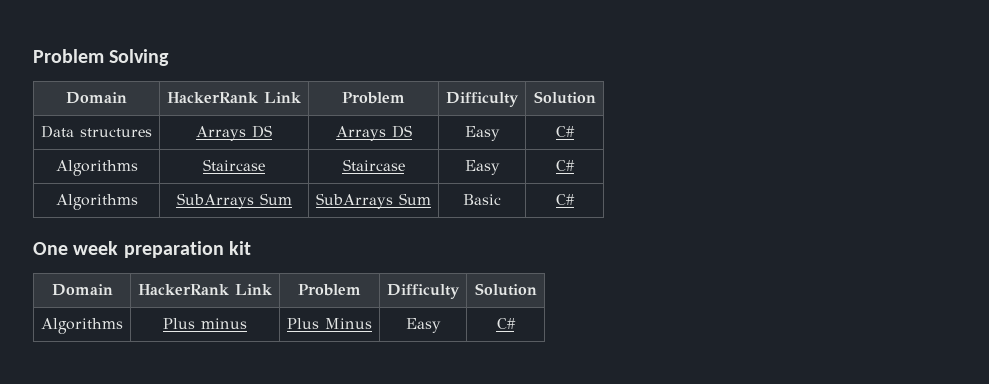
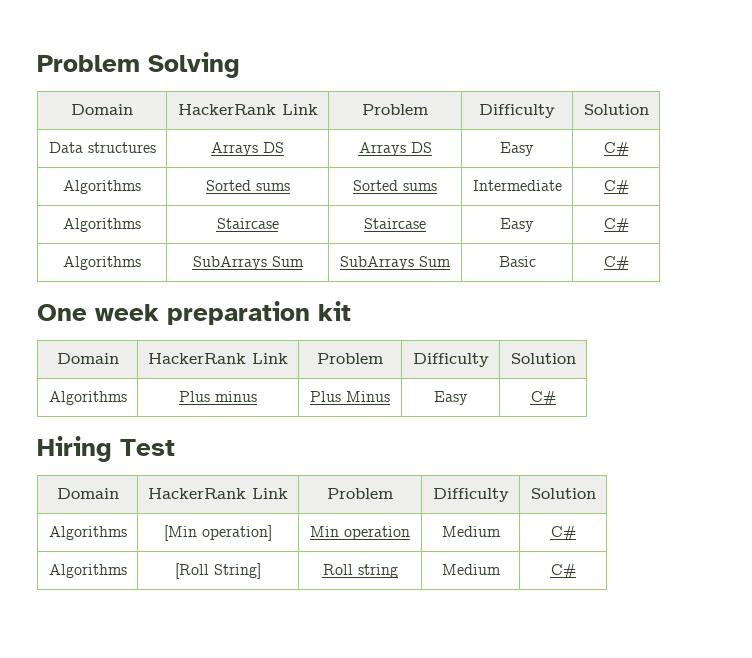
+ Algorithms | Sorted sums | Sorted sums | Intermediate | C#
+ Hiring Test
+ Domain | HackerRank Link | Problem | Difficulty | Solution
+ Algorithms | [Min operation] | Min operation | Medium | C#
+ Algorithms | [Roll String] | Roll string | Medium | C#

